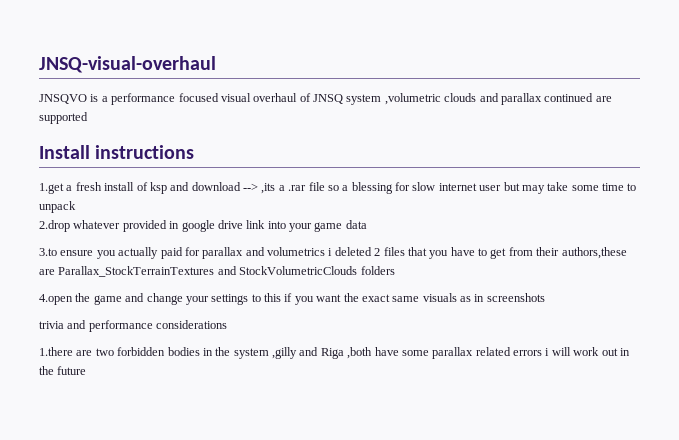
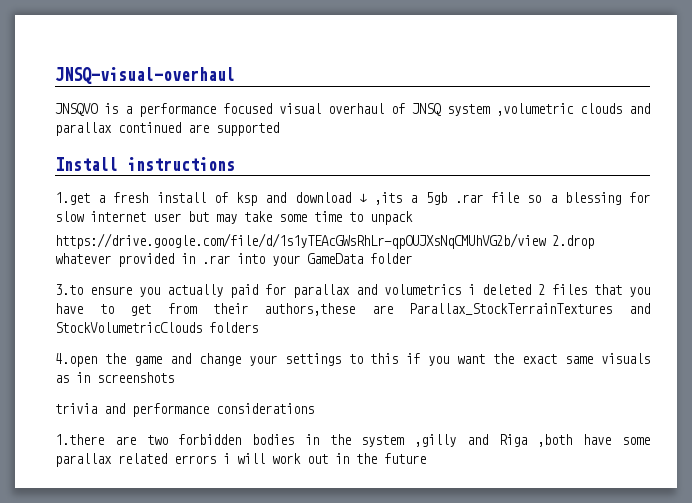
- 1.get a fresh install of ksp and download --> ,its a .rar file so a blessing for slow internet user but may take some time to unpack
+ 1.get a fresh install of ksp and download ↓ ,its a 5gb .rar file so a blessing for slow internet user but may take some time to unpack
- 2.drop whatever provided in google drive link into your game data
+ https://drive.google.com/file/d/1s1yTEAcGWsRhLr-qpOUJXsNqCMUhVG2b/view 2.drop whatever provided in .rar into your GameData folder

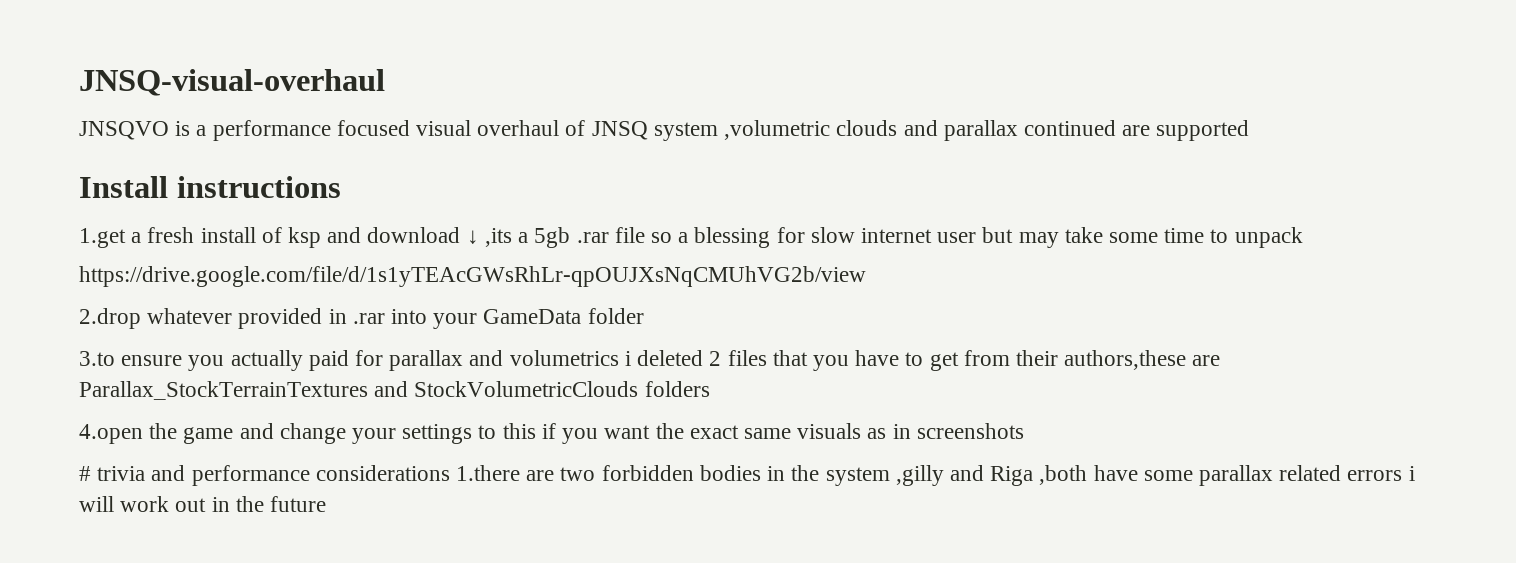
- https://drive.google.com/file/d/1s1yTEAcGWsRhLr-qpOUJXsNqCMUhVG2b/view 2.drop whatever provided in .rar into your GameData folder
+ https://drive.google.com/file/d/1s1yTEAcGWsRhLr-qpOUJXsNqCMUhVG2b/view
+ 2.drop whatever provided in .rar into your GameData folder
- trivia and performance considerations
- 1.there are two forbidden bodies in the system ,gilly and Riga ,both have some parallax related errors i will work out in the future
+ # trivia and performance considerations 1.there are two forbidden bodies in the system ,gilly and Riga ,both have some parallax related errors i will work out in the future

